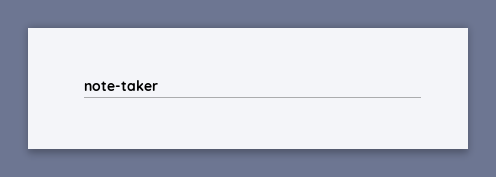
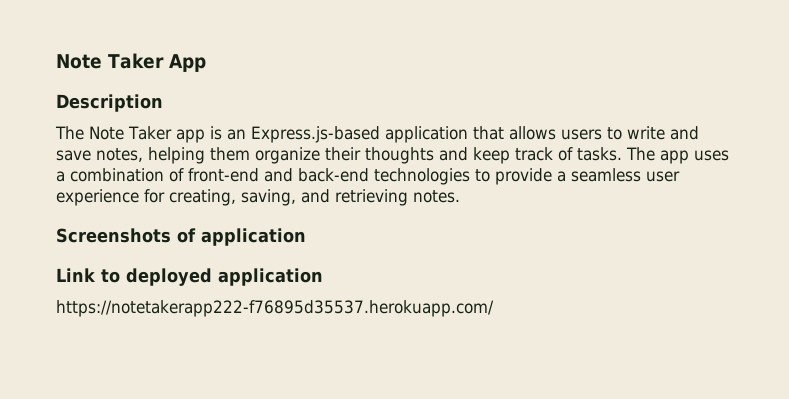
- note-taker
+ Note Taker App
+ Description
+ The Note Taker app is an Express.js-based application that allows users to write and save notes, helping them organize their thoughts and keep track of tasks. The app uses a combination of front-end and back-end technologies to provide a seamless user experience for creating, saving, and retrieving notes.
+ Screenshots of application
+ Link to deployed application
+ https://notetakerapp222-f76895d35537.herokuapp.com/

